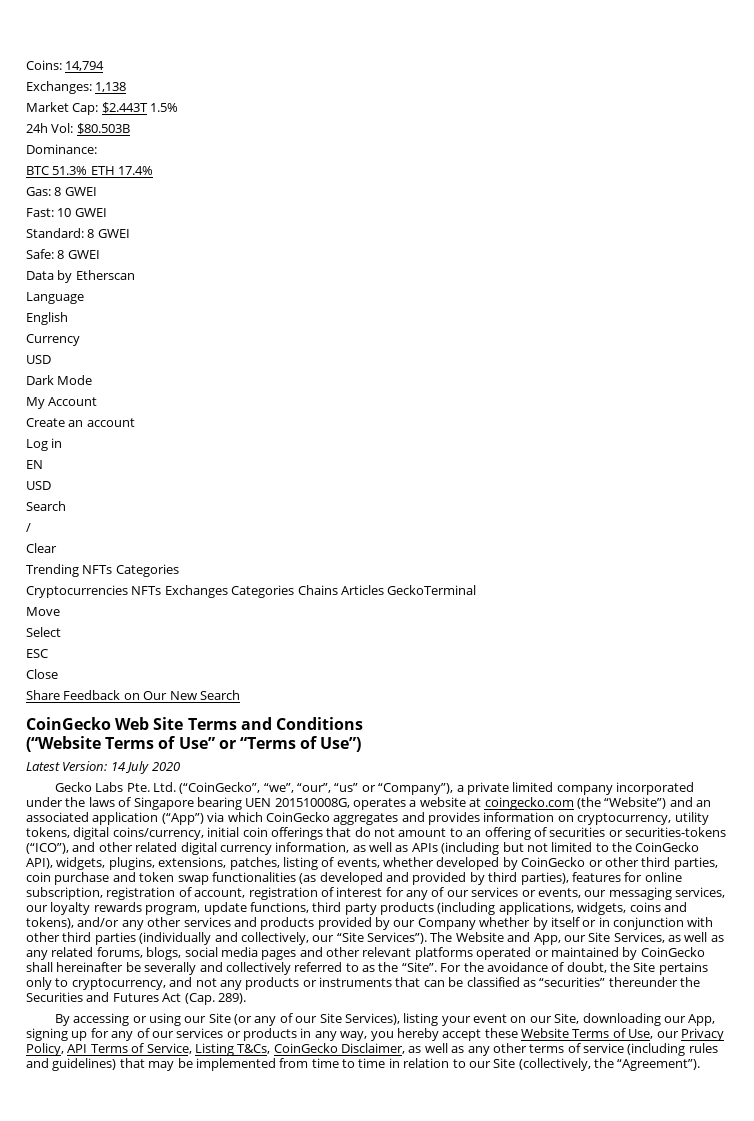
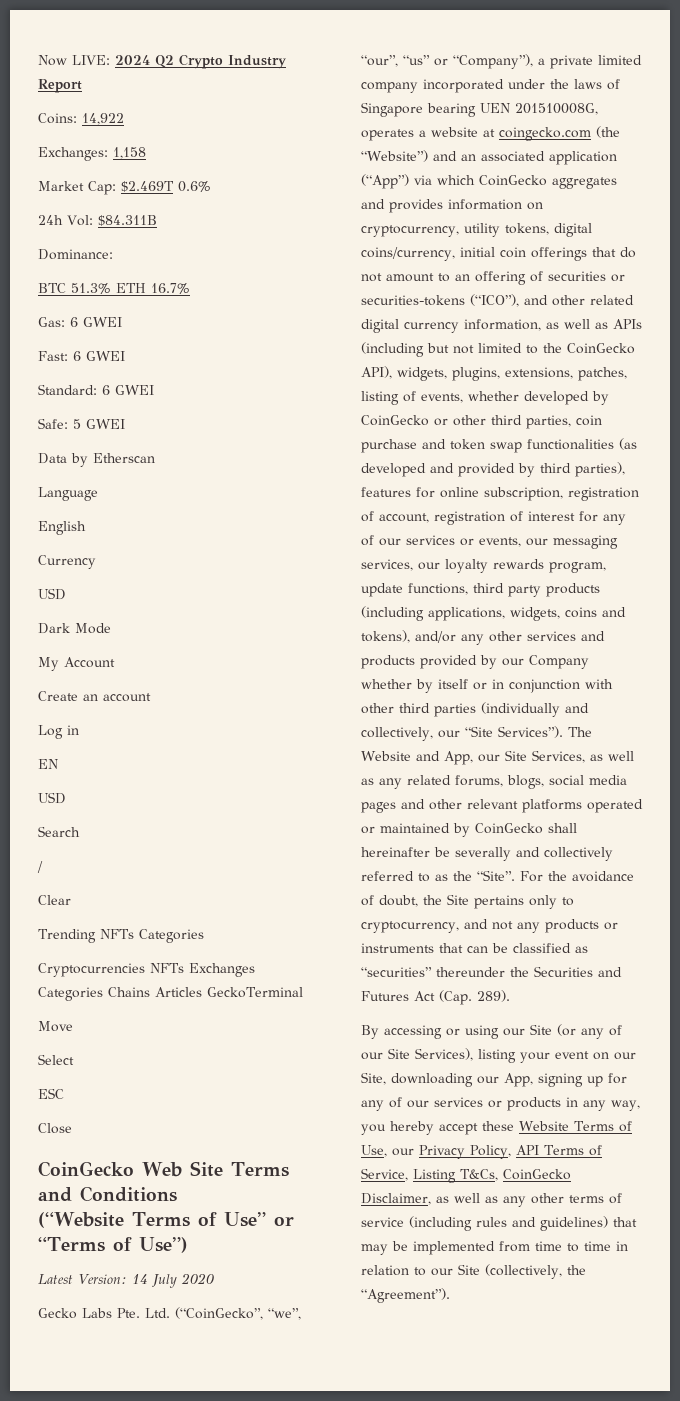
- Coins: 14,794
+ Now LIVE: 2024 Q2 Crypto Industry Report
+ Coins: 14,922
- Exchanges: 1,138
+ Exchanges: 1,158
- Market Cap: $2.443T 1.5%
+ Market Cap: $2.469T 0.6%
- 24h Vol: $80.503B
+ 24h Vol: $84.311B
- BTC 51.3% ETH 17.4%
+ BTC 51.3% ETH 16.7%
- Gas: 8 GWEI
+ Gas: 6 GWEI
- Fast: 10 GWEI
+ Fast: 6 GWEI
- Standard: 8 GWEI
+ Standard: 6 GWEI
- Safe: 8 GWEI
+ Safe: 5 GWEI
- Share Feedback on Our New Search

